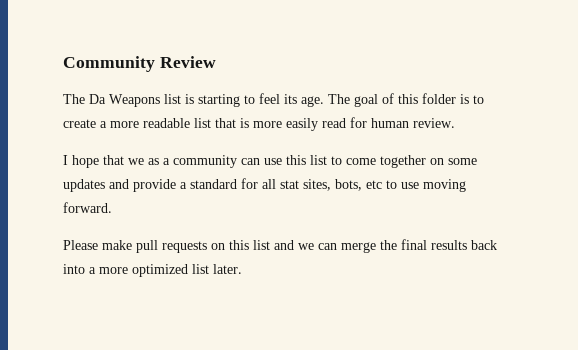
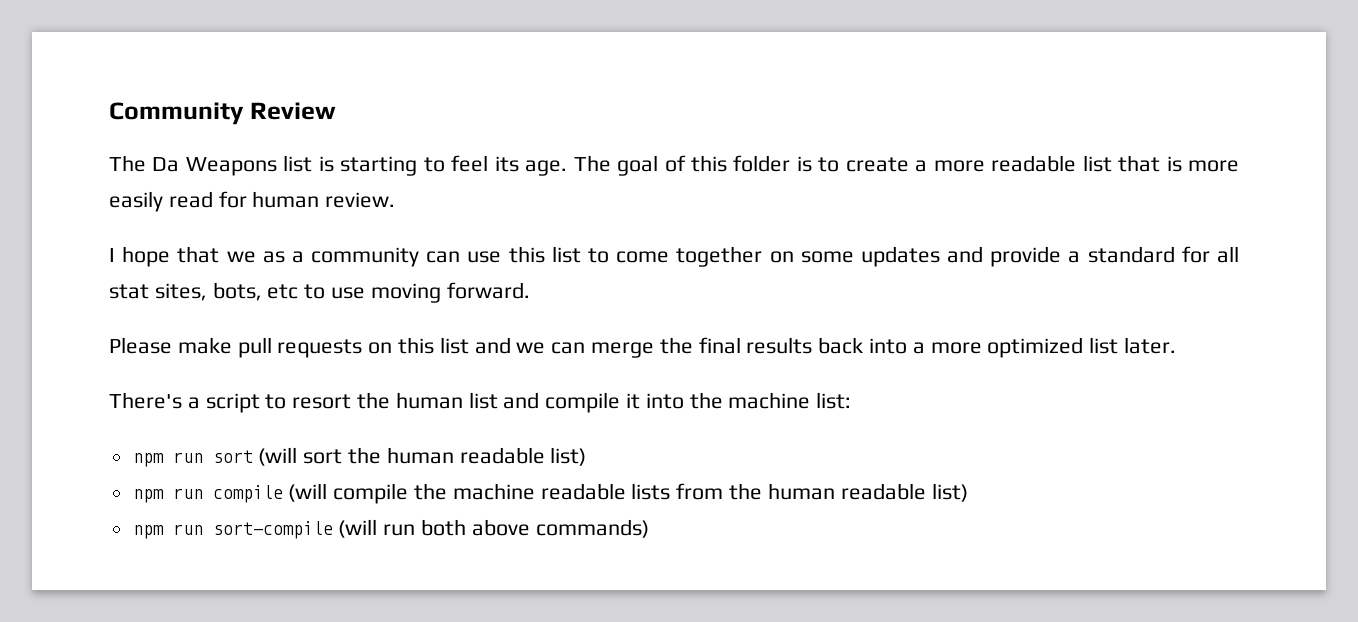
+ There's a script to resort the human list and compile it into the machine list:
+ npm run sort (will sort the human readable list)
+ npm run compile (will compile the machine readable lists from the human readable list)
+ npm run sort-compile (will run both above commands)

